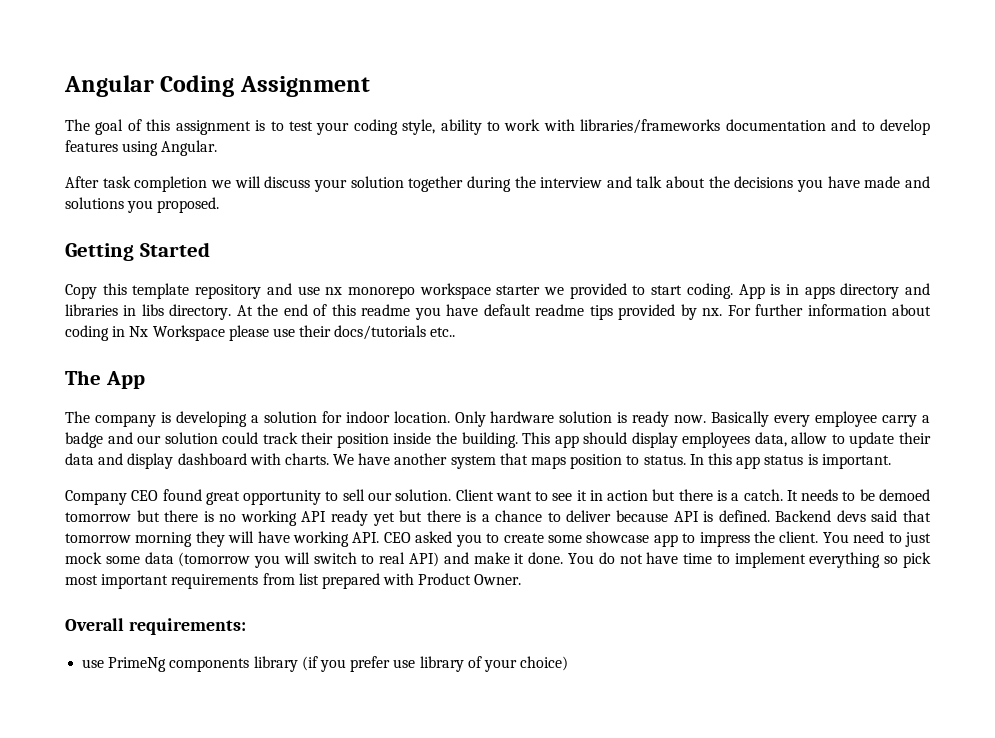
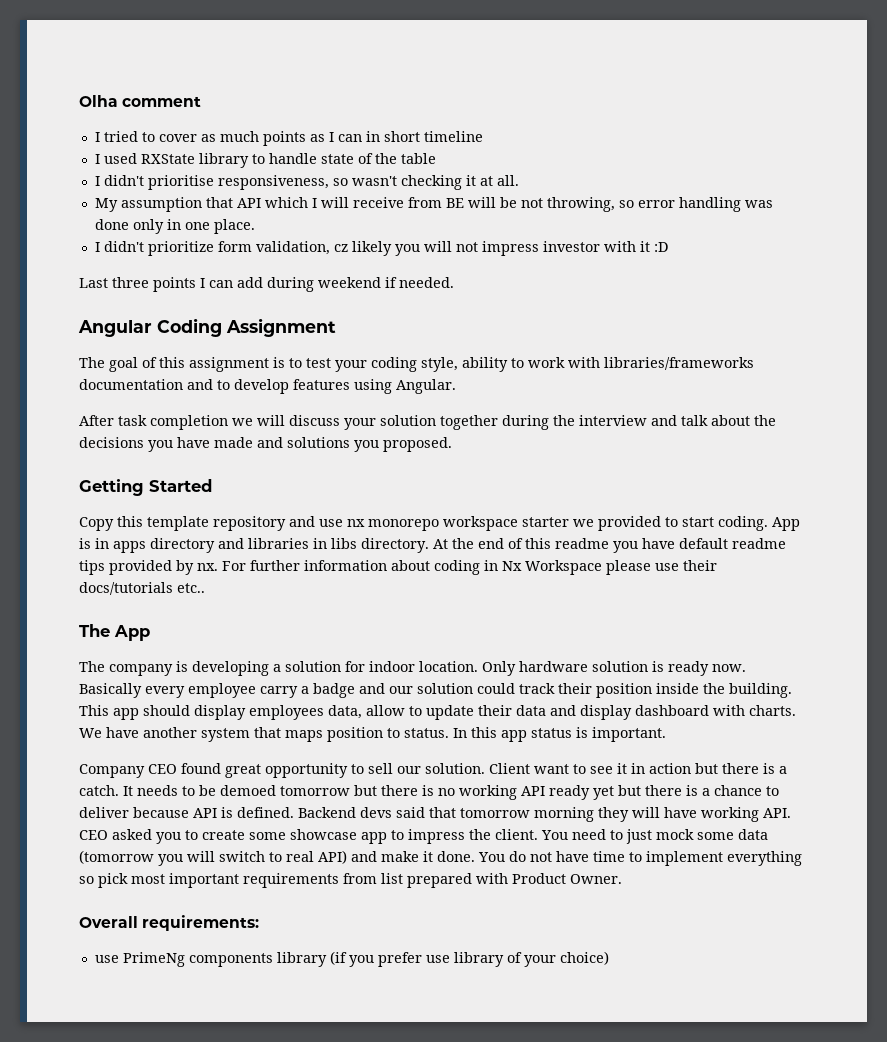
+ Olha comment
+ I tried to cover as much points as I can in short timeline
+ I used RXState library to handle state of the table
+ I didn't prioritise responsiveness, so wasn't checking it at all.
+ My assumption that API which I will receive from BE will be not throwing, so error handling was done only in one place.
+ I didn't prioritize form validation, cz likely you will not impress investor with it :D
+ Last three points I can add during weekend if needed.

